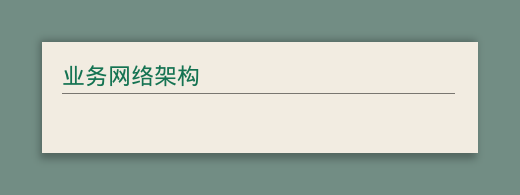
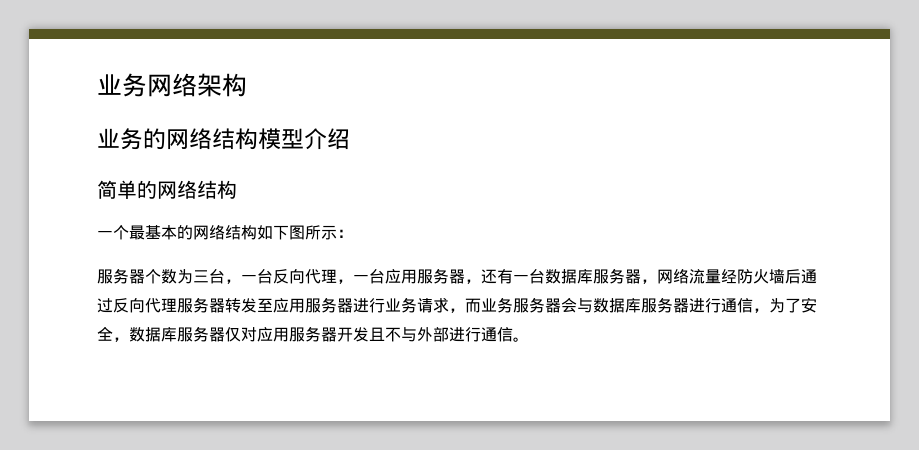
+ 业务的网络结构模型介绍
+ 简单的网络结构
+ 一个最基本的网络结构如下图所示：
+ 服务器个数为三台，一台反向代理，一台应用服务器，还有一台数据库服务器，网络流量经防火墙后通过反向代理服务器转发至应用服务器进行业务请求，而业务服务器会与数据库服务器进行通信，为了安全，数据库服务器仅对应用服务器开发且不与外部进行通信。

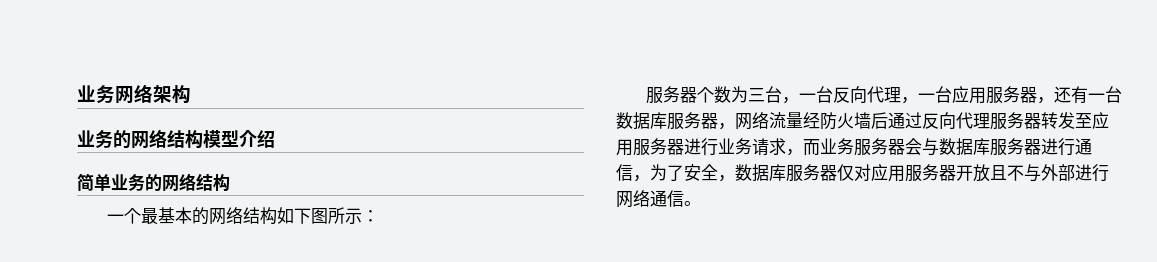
- 简单的网络结构
+ 简单业务的网络结构
- 服务器个数为三台，一台反向代理，一台应用服务器，还有一台数据库服务器，网络流量经防火墙后通过反向代理服务器转发至应用服务器进行业务请求，而业务服务器会与数据库服务器进行通信，为了安全，数据库服务器仅对应用服务器开发且不与外部进行通信。
+ 服务器个数为三台，一台反向代理，一台应用服务器，还有一台数据库服务器，网络流量经防火墙后通过反向代理服务器转发至应用服务器进行业务请求，而业务服务器会与数据库服务器进行通信，为了安全，数据库服务器仅对应用服务器开放且不与外部进行网络通信。

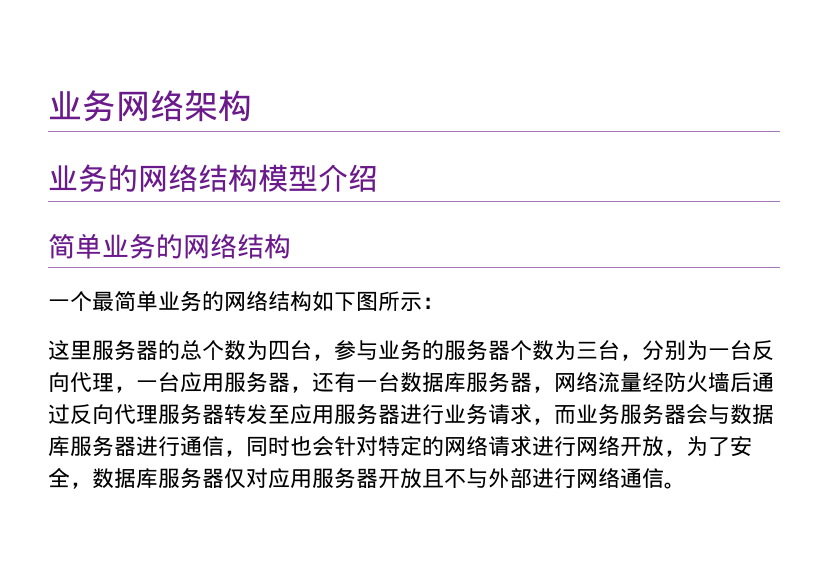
- 一个最基本的网络结构如下图所示：
+ 一个最简单业务的网络结构如下图所示：
- 服务器个数为三台，一台反向代理，一台应用服务器，还有一台数据库服务器，网络流量经防火墙后通过反向代理服务器转发至应用服务器进行业务请求，而业务服务器会与数据库服务器进行通信，为了安全，数据库服务器仅对应用服务器开放且不与外部进行网络通信。
+ 这里服务器的总个数为四台，参与业务的服务器个数为三台，分别为一台反向代理，一台应用服务器，还有一台数据库服务器，网络流量经防火墙后通过反向代理服务器转发至应用服务器进行业务请求，而业务服务器会与数据库服务器进行通信，同时也会针对特定的网络请求进行网络开放，为了安全，数据库服务器仅对应用服务器开放且不与外部进行网络通信。

